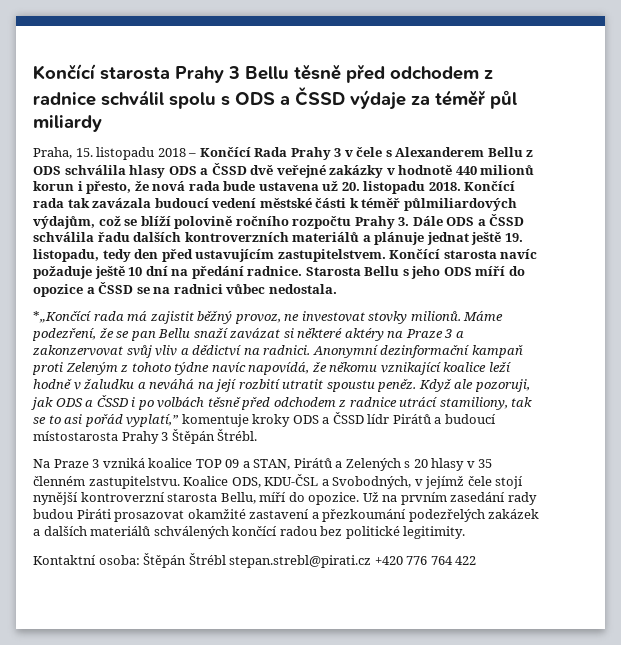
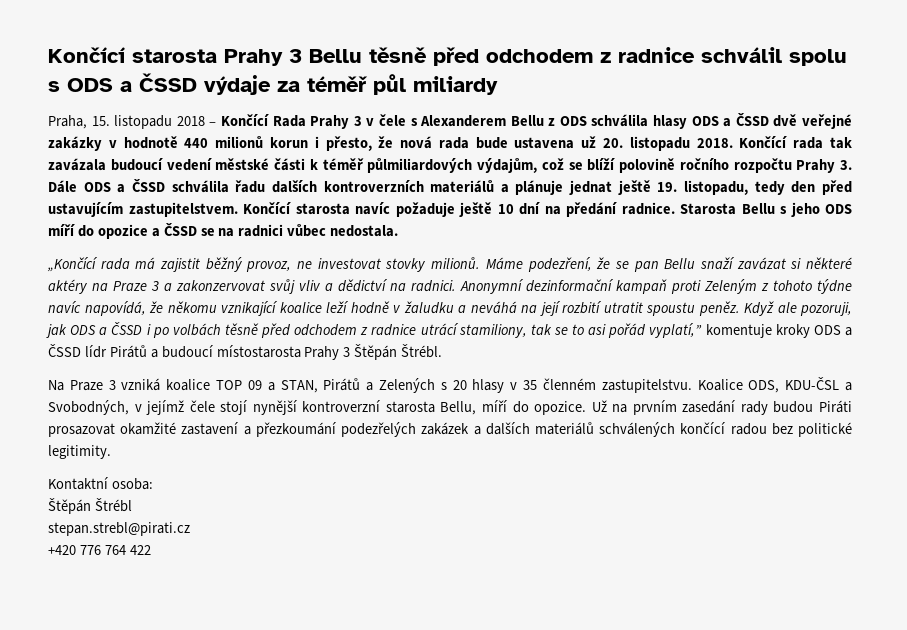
- *„Končící rada má zajistit běžný provoz, ne investovat stovky milionů.
+ „Končící rada má zajistit běžný provoz, ne investovat stovky milionů.
- Kontaktní osoba: Štěpán Štrébl stepan.strebl@pirati.cz +420 776 764 422
+ Kontaktní osoba:
+ Štěpán Štrébl
+ stepan.strebl@pirati.cz
+ +420 776 764 422

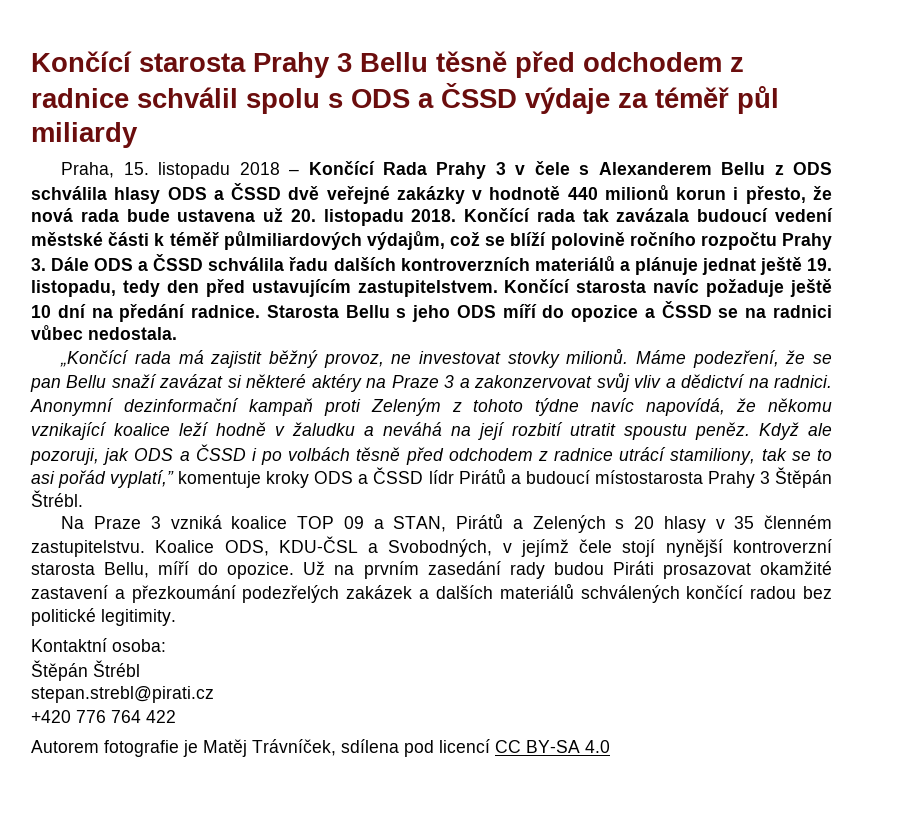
+ Autorem fotografie je Matěj Trávníček, sdílena pod licencí CC BY-SA 4.0

